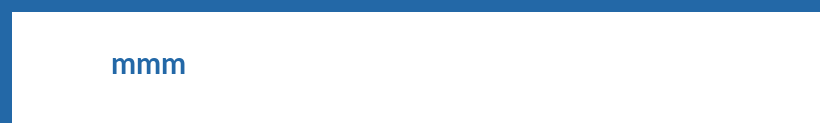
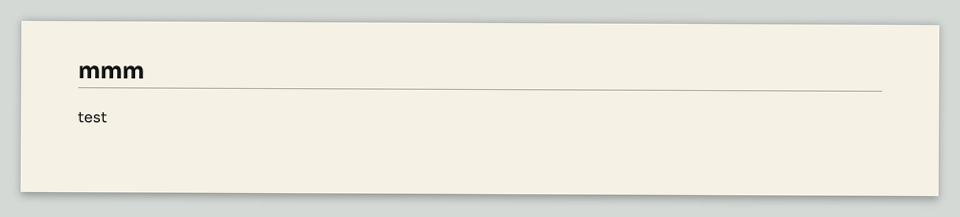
+ test

